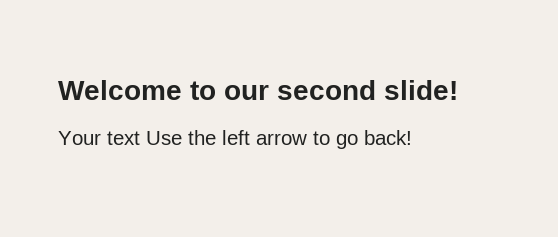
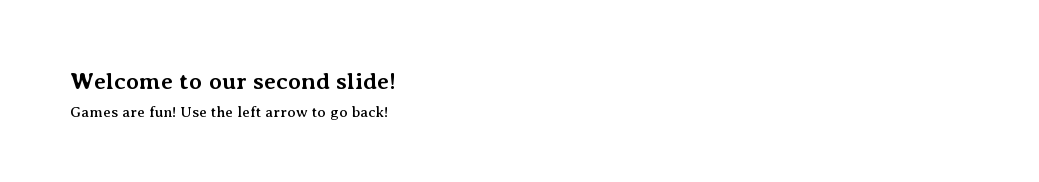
- Your text Use the left arrow to go back!
+ Games are fun! Use the left arrow to go back!

